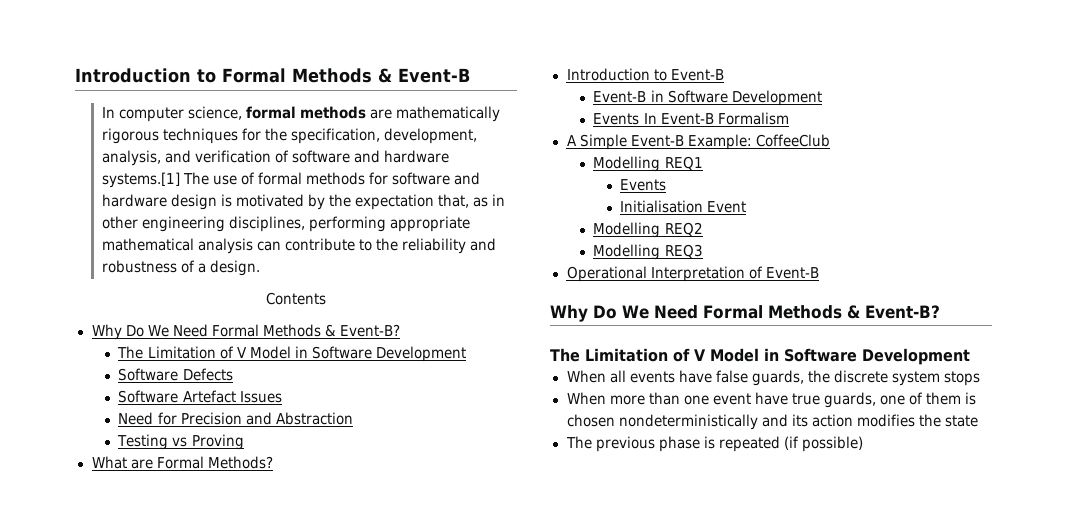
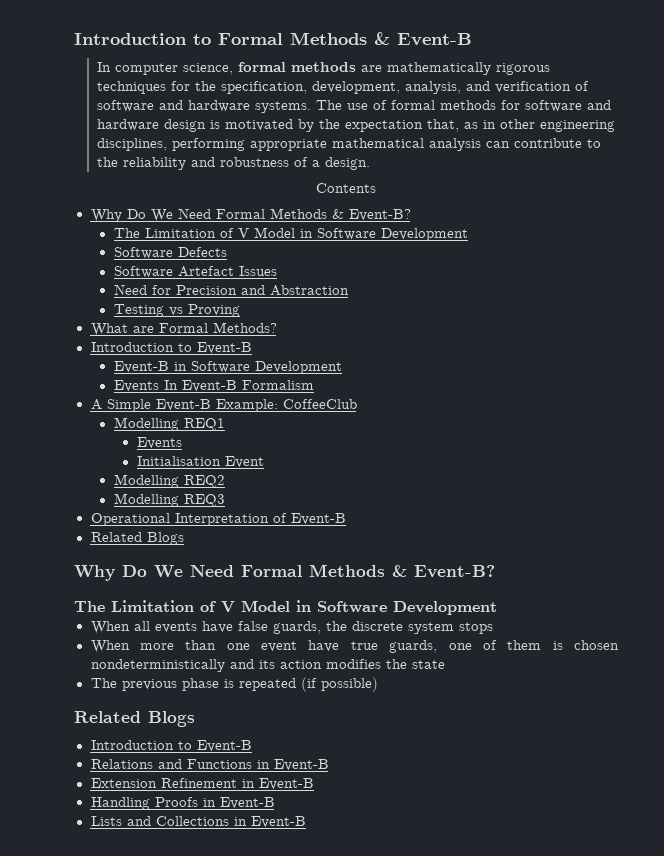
- In computer science, formal methods are mathematically rigorous techniques for the specification, development, analysis, and verification of software and hardware systems.[1] The use of formal methods for software and hardware design is motivated by the expectation that, as in other engineering disciplines, performing appropriate mathematical analysis can contribute to the reliability and robustness of a design.
+ In computer science, formal methods are mathematically rigorous techniques for the specification, development, analysis, and verification of software and hardware systems. The use of formal methods for software and hardware design is motivated by the expectation that, as in other engineering disciplines, performing appropriate mathematical analysis can contribute to the reliability and robustness of a design.
  Operational Interpretation of Event-B
+ Related Blogs
  The previous phase is repeated (if possible)
+ Related Blogs
+ Introduction to Event-B
+ Relations and Functions in Event-B
+ Extension Refinement in Event-B
+ Handling Proofs in Event-B
+ Lists and Collections in Event-B

